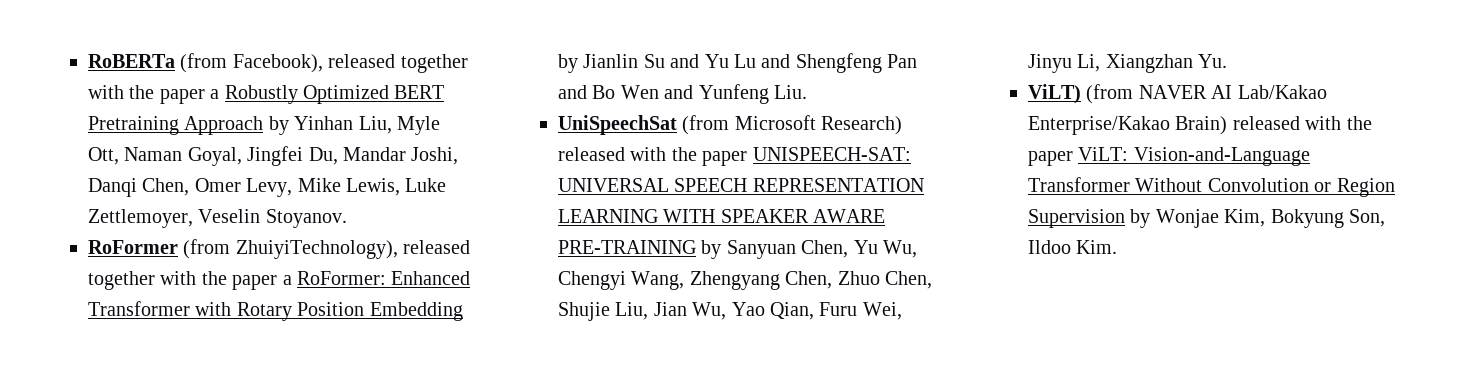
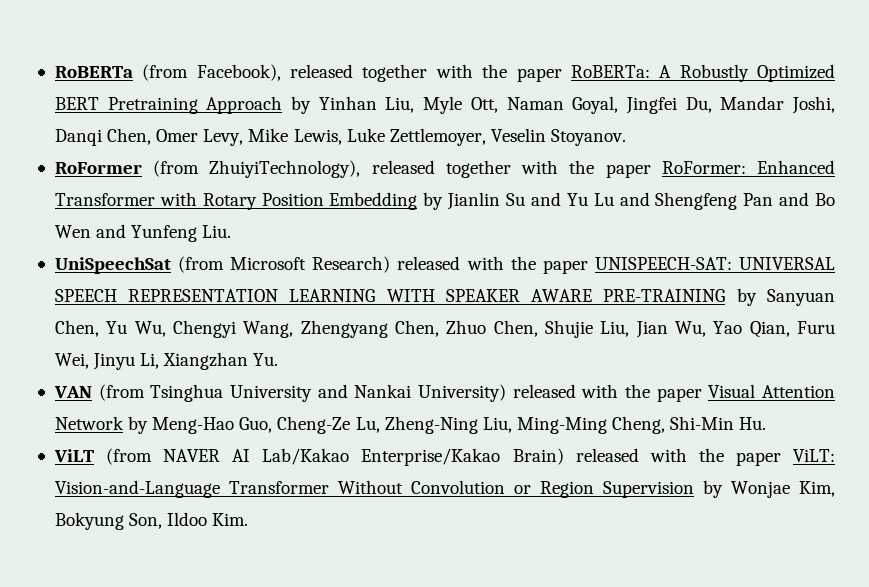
- RoBERTa (from Facebook), released together with the paper a Robustly Optimized BERT Pretraining Approach by Yinhan Liu, Myle Ott, Naman Goyal, Jingfei Du, Mandar Joshi, Danqi Chen, Omer Levy, Mike Lewis, Luke Zettlemoyer, Veselin Stoyanov.
+ RoBERTa (from Facebook), released together with the paper RoBERTa: A Robustly Optimized BERT Pretraining Approach by Yinhan Liu, Myle Ott, Naman Goyal, Jingfei Du, Mandar Joshi, Danqi Chen, Omer Levy, Mike Lewis, Luke Zettlemoyer, Veselin Stoyanov.
- RoFormer (from ZhuiyiTechnology), released together with the paper a RoFormer: Enhanced Transformer with Rotary Position Embedding by Jianlin Su and Yu Lu and Shengfeng Pan and Bo Wen and Yunfeng Liu.
+ RoFormer (from ZhuiyiTechnology), released together with the paper RoFormer: Enhanced Transformer with Rotary Position Embedding by Jianlin Su and Yu Lu and Shengfeng Pan and Bo Wen and Yunfeng Liu.
- ViLT) (from NAVER AI Lab/Kakao Enterprise/Kakao Brain) released with the paper ViLT: Vision-and-Language Transformer Without Convolution or Region Supervision by Wonjae Kim, Bokyung Son, Ildoo Kim.
+ VAN (from Tsinghua University and Nankai University) released with the paper Visual Attention Network by Meng-Hao Guo, Cheng-Ze Lu, Zheng-Ning Liu, Ming-Ming Cheng, Shi-Min Hu.
+ ViLT (from NAVER AI Lab/Kakao Enterprise/Kakao Brain) released with the paper ViLT: Vision-and-Language Transformer Without Convolution or Region Supervision by Wonjae Kim, Bokyung Son, Ildoo Kim.

